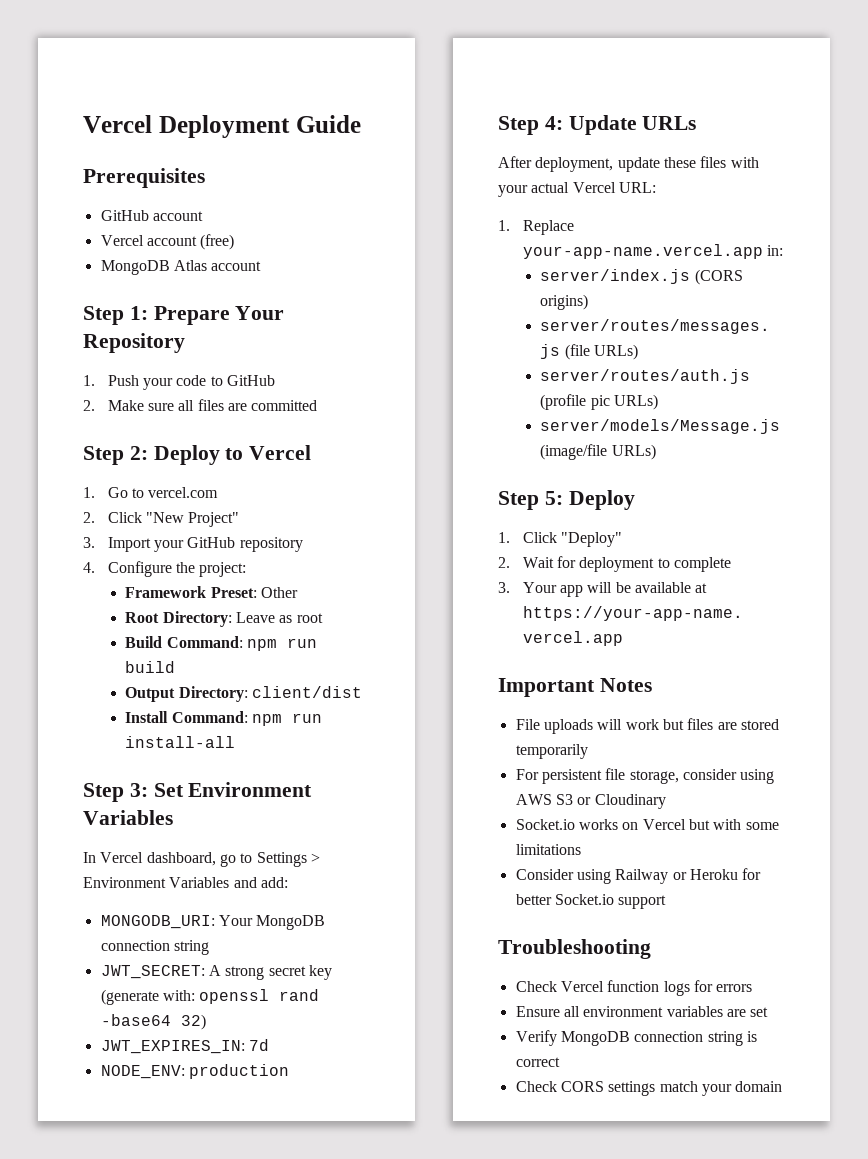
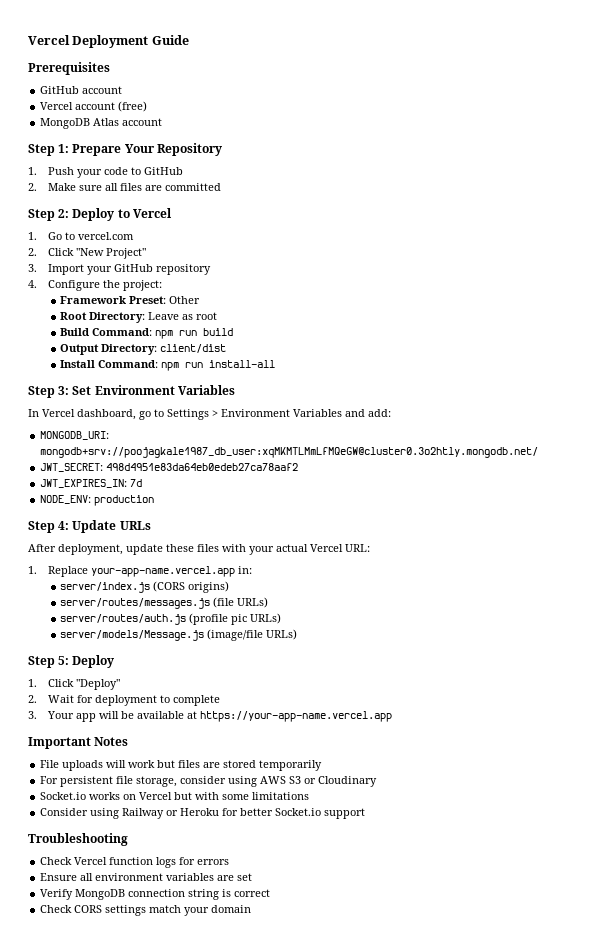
- MONGODB_URI: Your MongoDB connection string
- JWT_SECRET: A strong secret key (generate with: openssl rand -base64 32)
+ MONGODB_URI: mongodb+srv://poojagkale1987_db_user:xqMKMTLMmLfMQeGW@cluster0.3o2htly.mongodb.net/
+ JWT_SECRET: 498d4951e83da64eb0edeb27ca78aaf2

